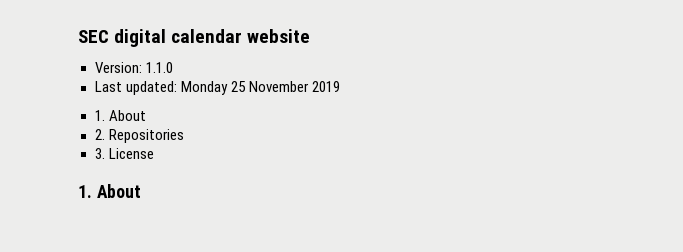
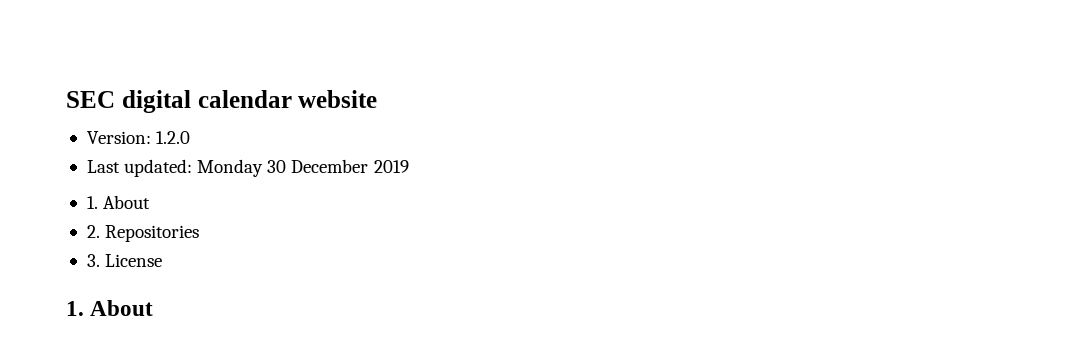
- Version: 1.1.0
+ Version: 1.2.0
- Last updated: Monday 25 November 2019
+ Last updated: Monday 30 December 2019

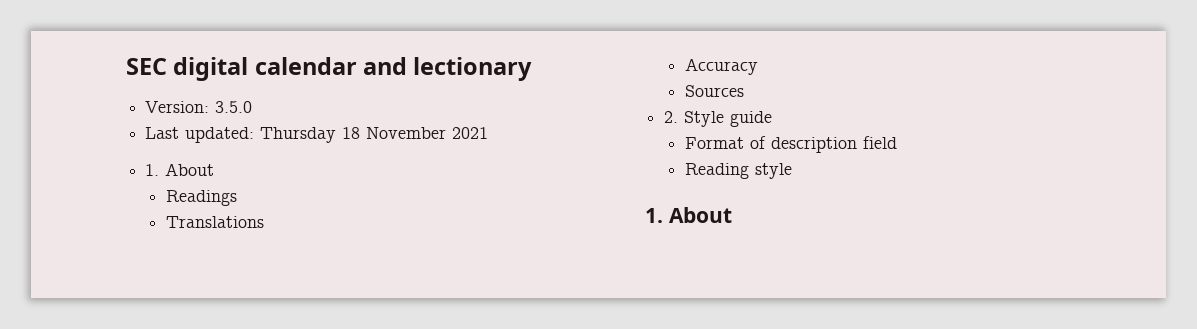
- SEC digital calendar website
+ SEC digital calendar and lectionary
- Version: 1.2.0
+ Version: 3.5.0
- Last updated: Monday 30 December 2019
+ Last updated: Thursday 18 November 2021
  1. About
- 2. Repositories
- 3. License
+ Readings
+ Translations
+ Accuracy
+ Sources
+ 2. Style guide
+ Format of description field
+ Reading style

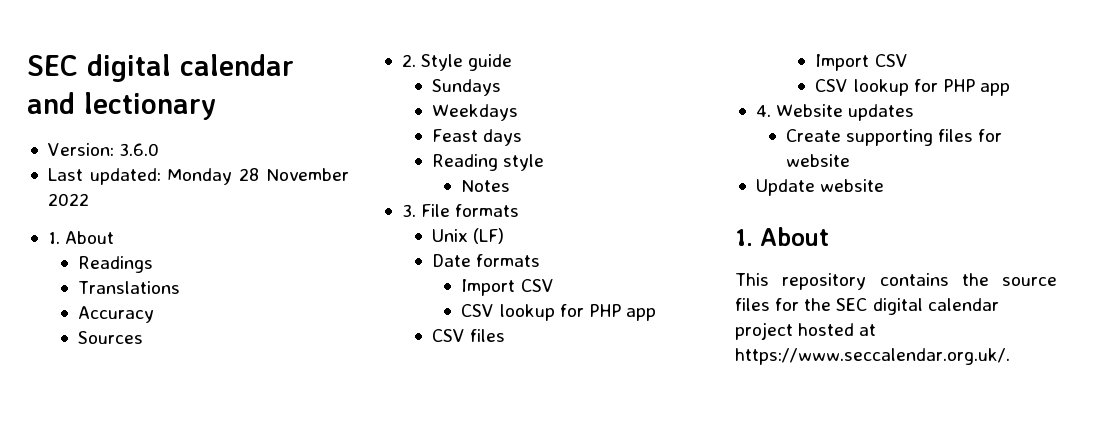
- Version: 3.5.0
+ Version: 3.6.0
- Last updated: Thursday 18 November 2021
+ Last updated: Monday 28 November 2022
- Format of description field
+ Sundays
+ Weekdays
+ Feast days
  Reading style
+ Notes
+ 3. File formats
+ Unix (LF)
+ Date formats
+ Import CSV
+ CSV lookup for PHP app
+ CSV files
+ Import CSV
+ CSV lookup for PHP app
+ 4. Website updates
+ Create supporting files for website
+ Update website
  1. About
+ This repository contains the source files for the SEC digital calendar project hosted at https://www.seccalendar.org.uk/.

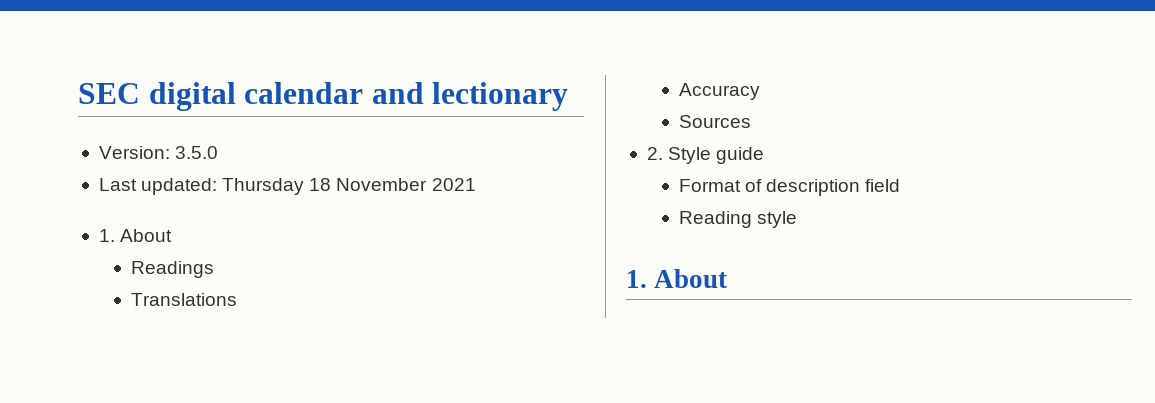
- Version: 3.6.0
+ Version: 3.5.0
- Last updated: Monday 28 November 2022
+ Last updated: Thursday 18 November 2021
- Sundays
- Weekdays
- Feast days
+ Format of description field
  Reading style
- Notes
- 3. File formats
- Unix (LF)
- Date formats
- Import CSV
- CSV lookup for PHP app
- CSV files
- Import CSV
- CSV lookup for PHP app
- 4. Website updates
- Create supporting files for website
- Update website
  1. About
- This repository contains the source files for the SEC digital calendar project hosted at https://www.seccalendar.org.uk/.

